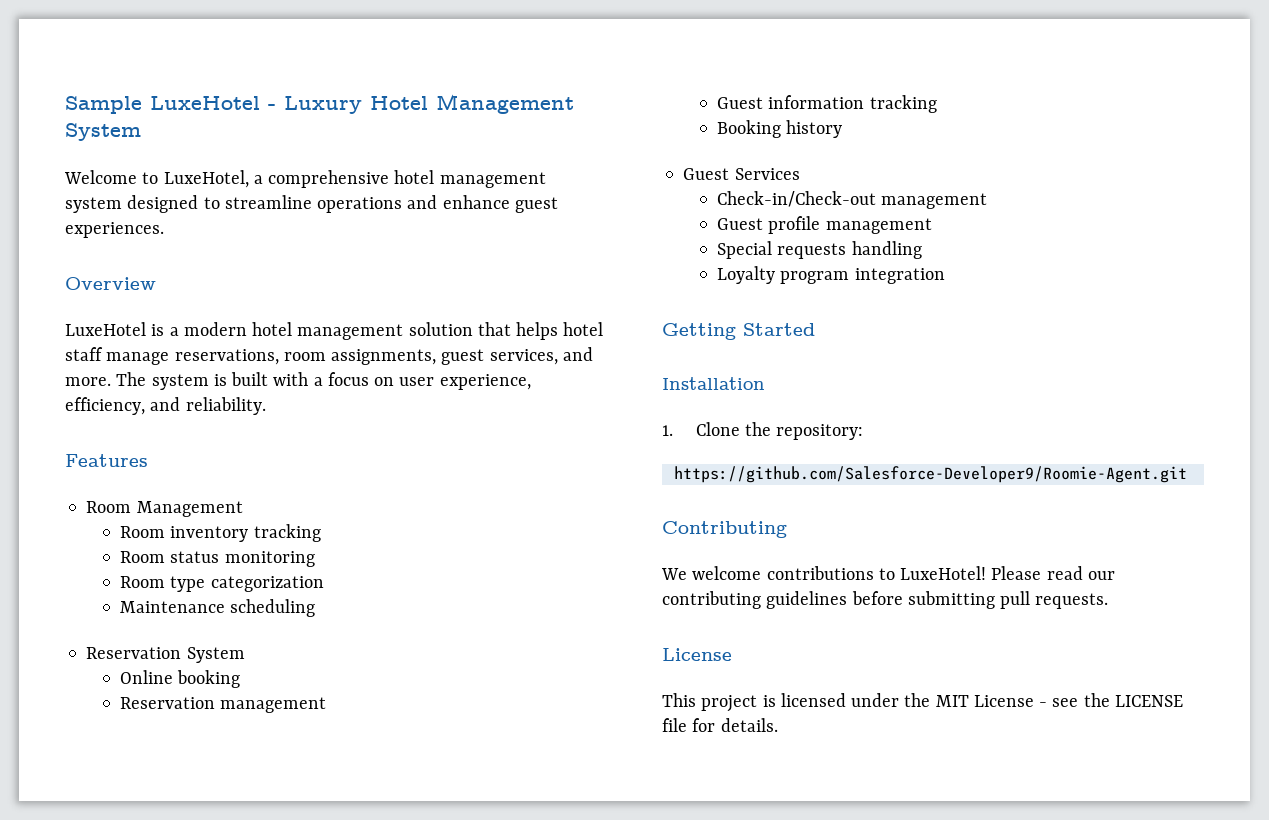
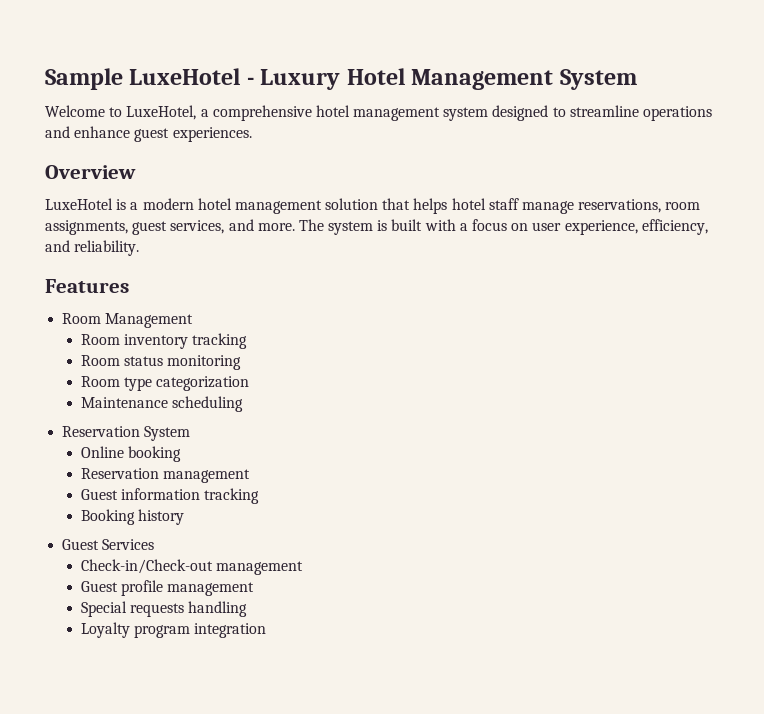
- Getting Started
- Installation
- 1. Clone the repository:
- https://github.com/Salesforce-Developer9/Roomie-Agent.git
- Contributing
- We welcome contributions to LuxeHotel! Please read our contributing guidelines before submitting pull requests.
- License
- This project is licensed under the MIT License - see the LICENSE file for details.

